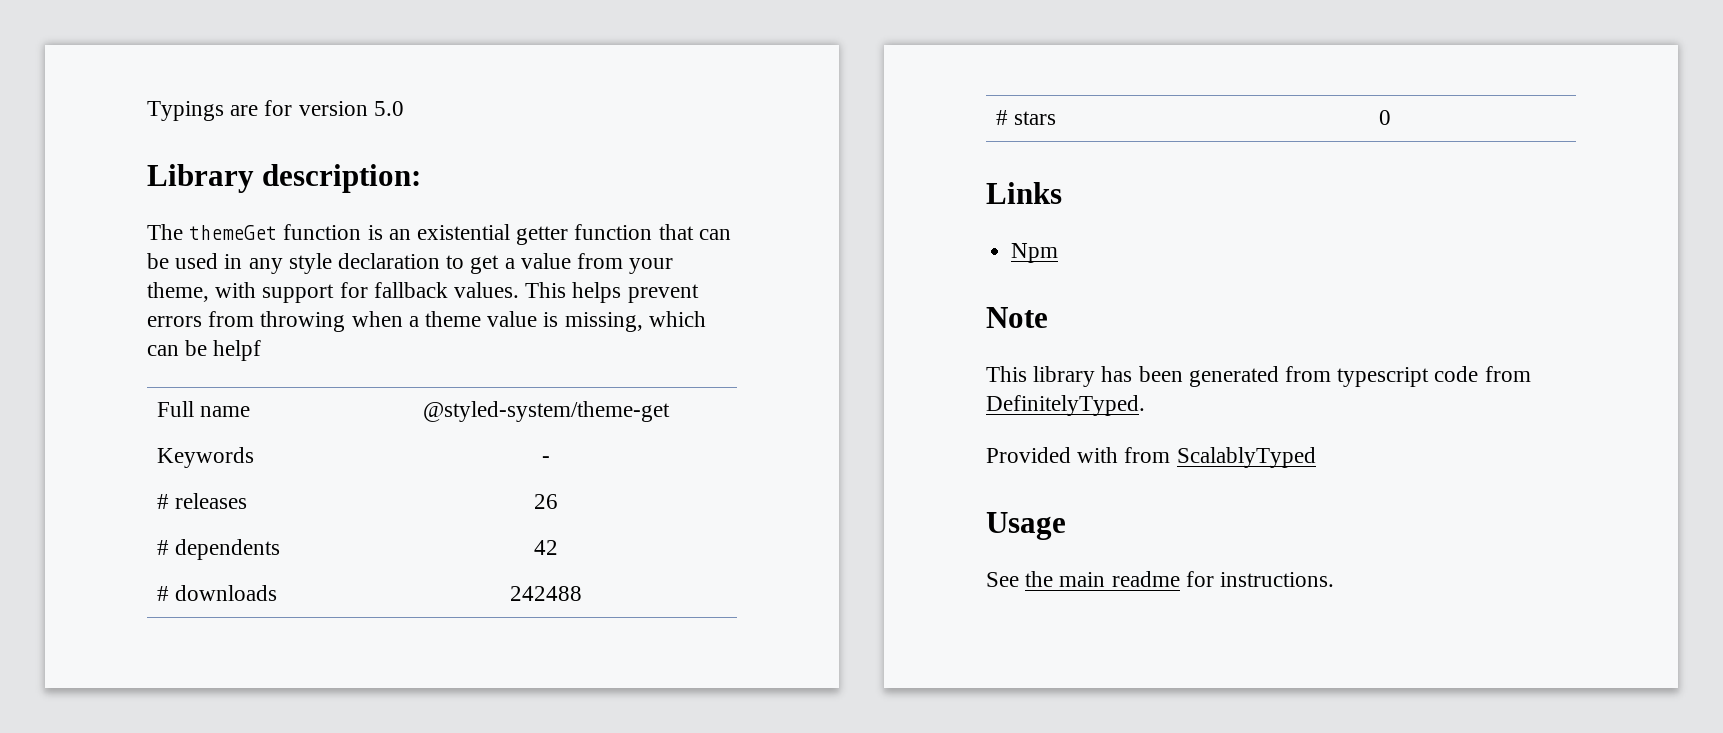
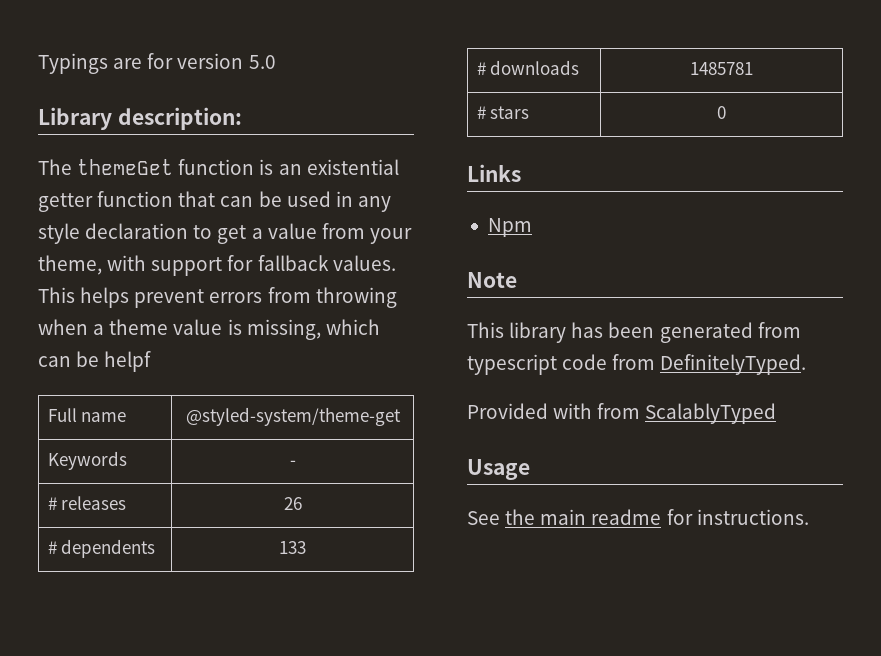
- # dependents | 42
+ # dependents | 133
- # downloads | 242488
+ # downloads | 1485781

